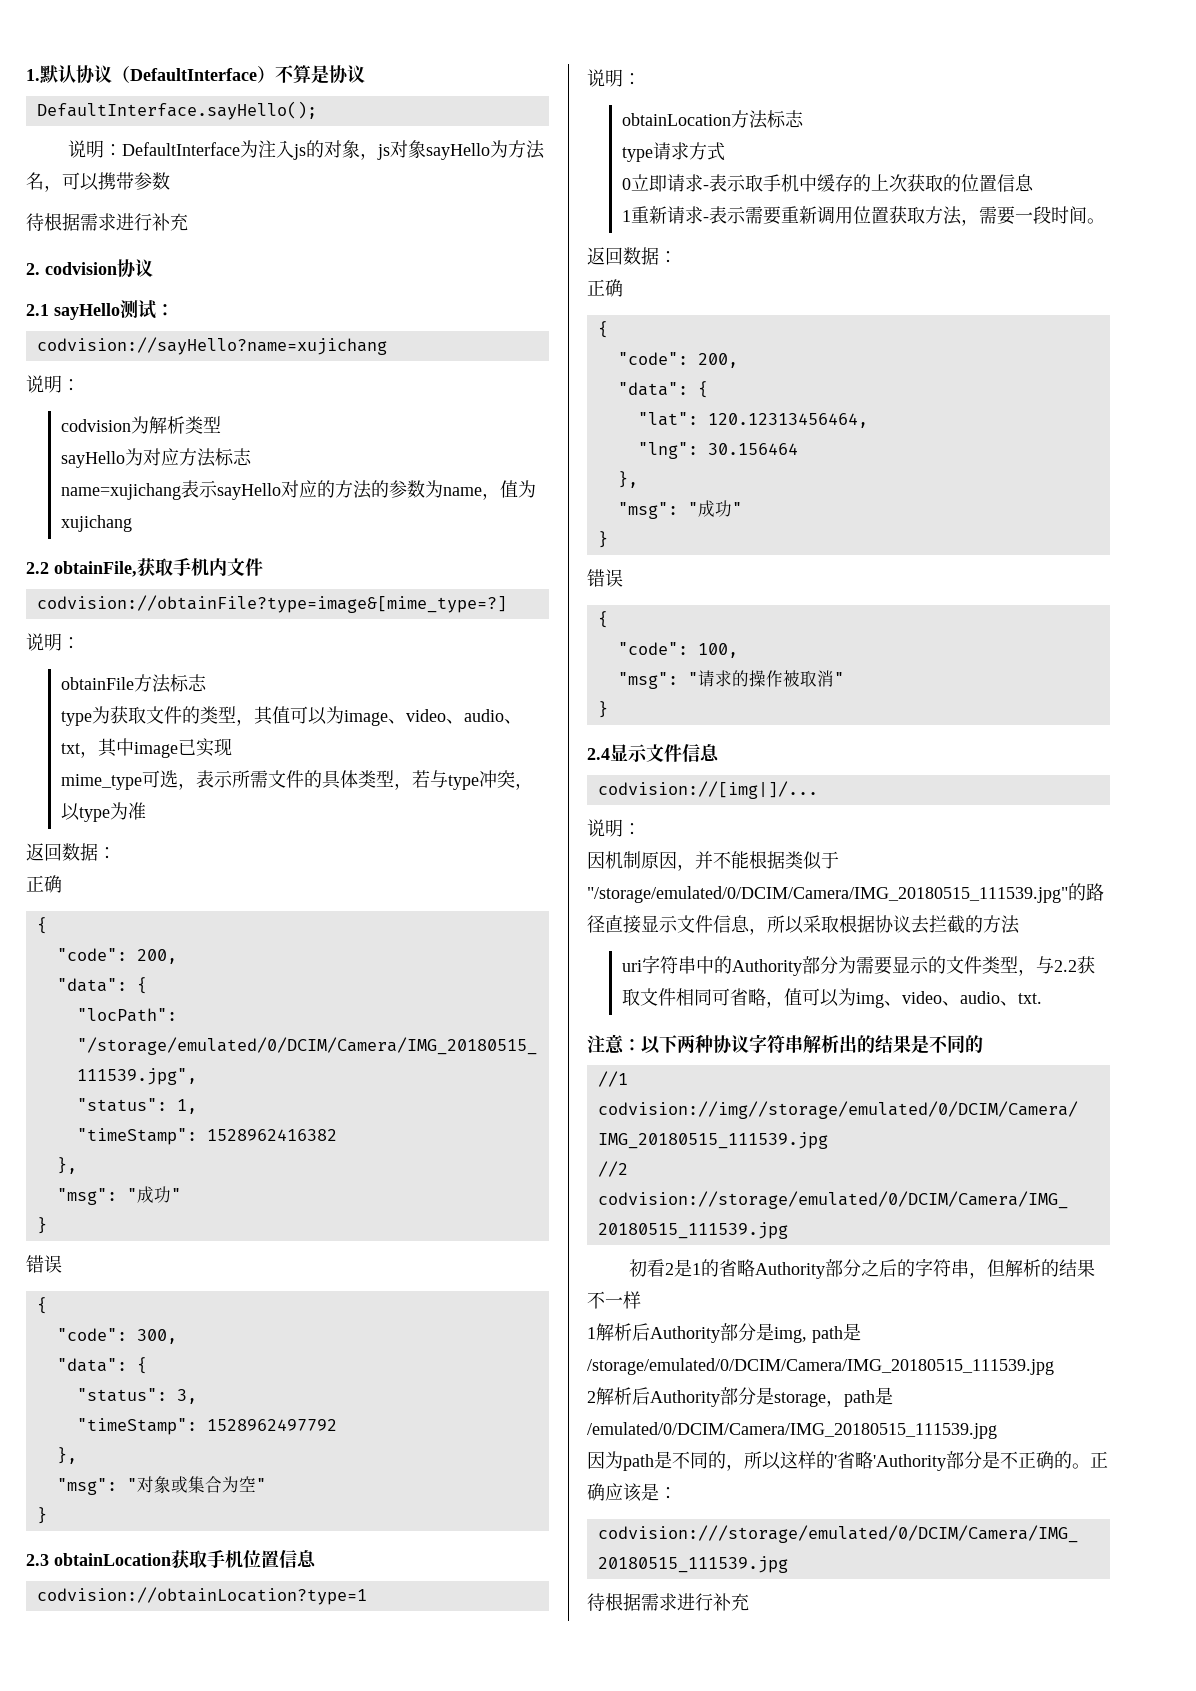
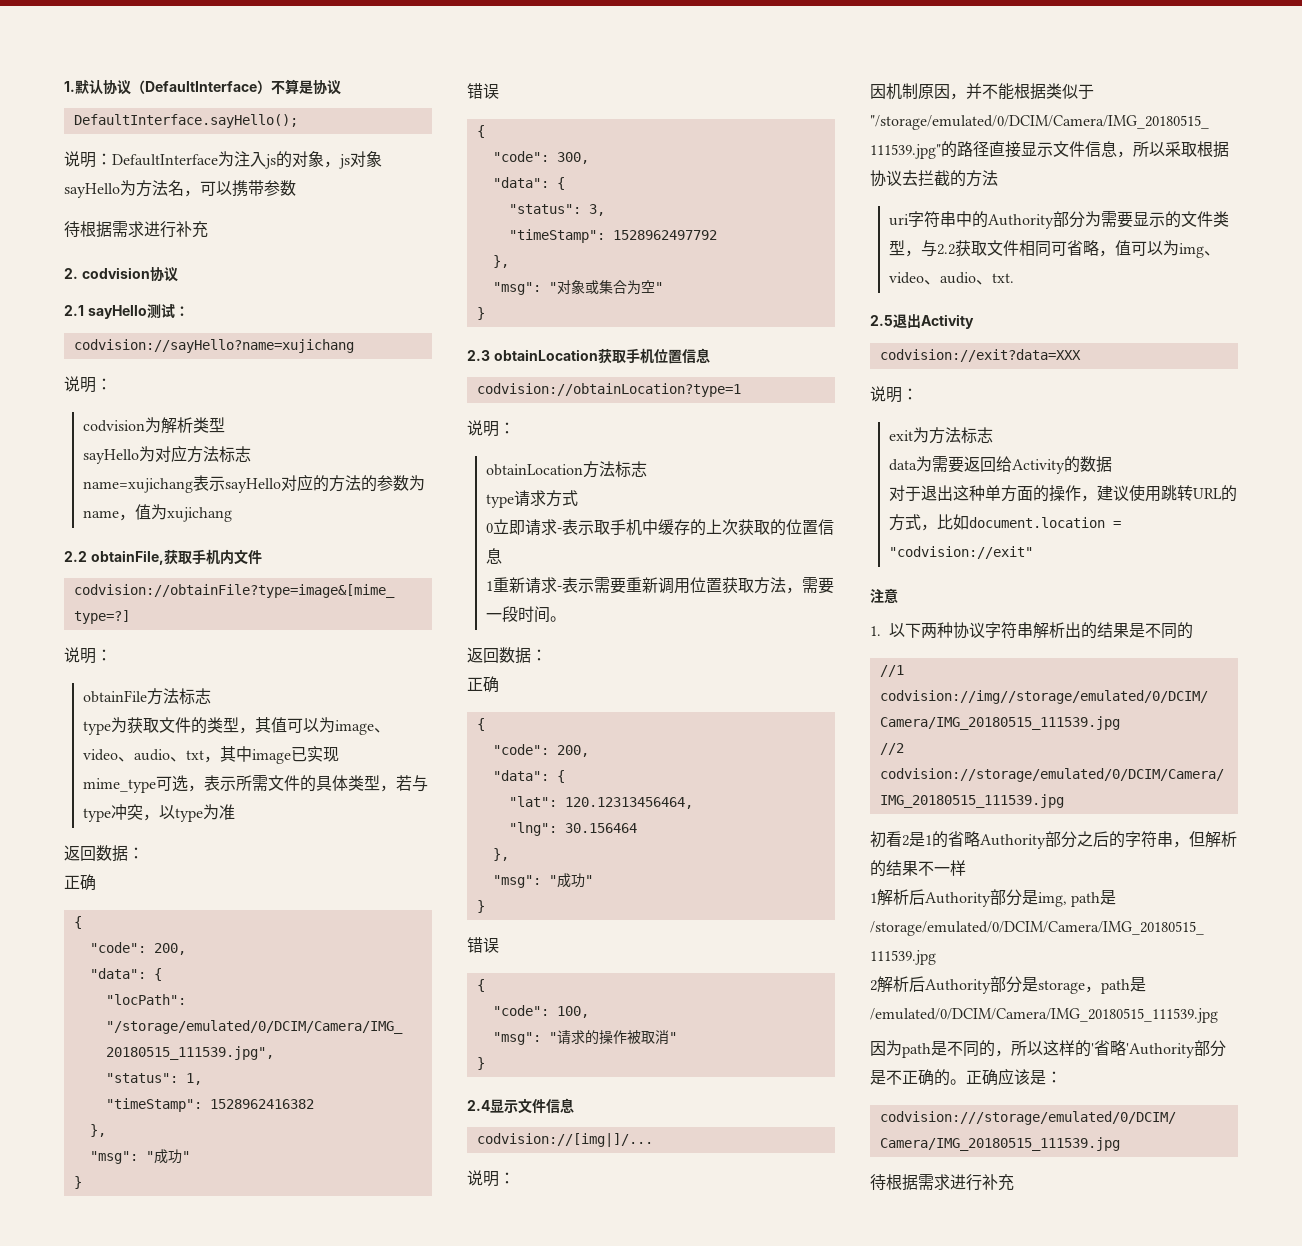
+ 2.5退出Activity
+ codvision://exit?data=XXX
+ 说明：
+ exit为方法标志
+ data为需要返回给Activity的数据
+ 对于退出这种单方面的操作，建议使用跳转URL的方式，比如document.location = "codvision://exit"
- 注意：以下两种协议字符串解析出的结果是不同的
+ 注意
+ 1.以下两种协议字符串解析出的结果是不同的

